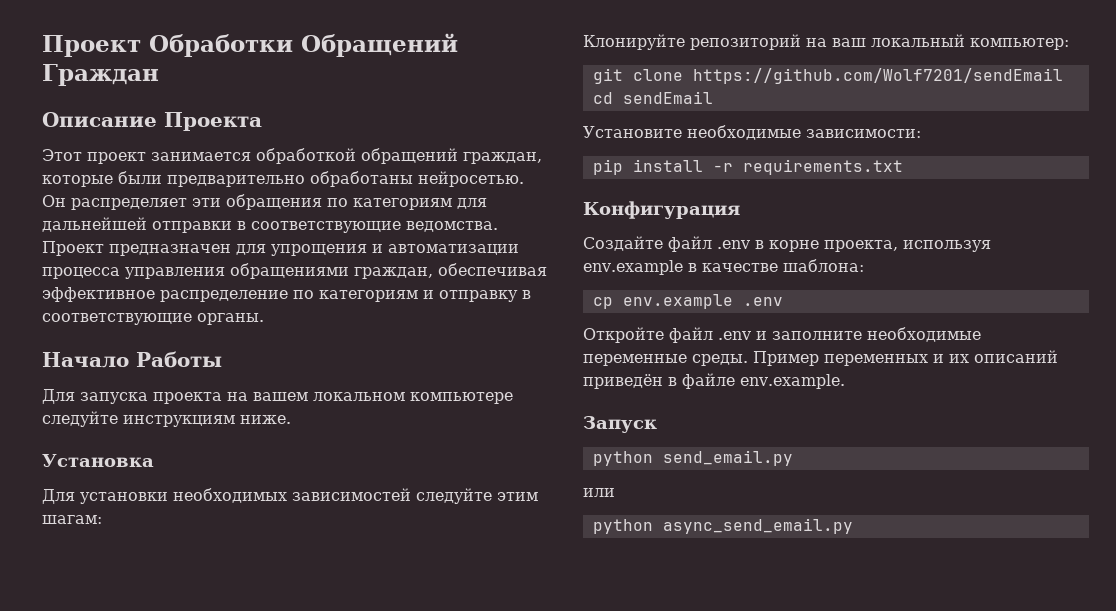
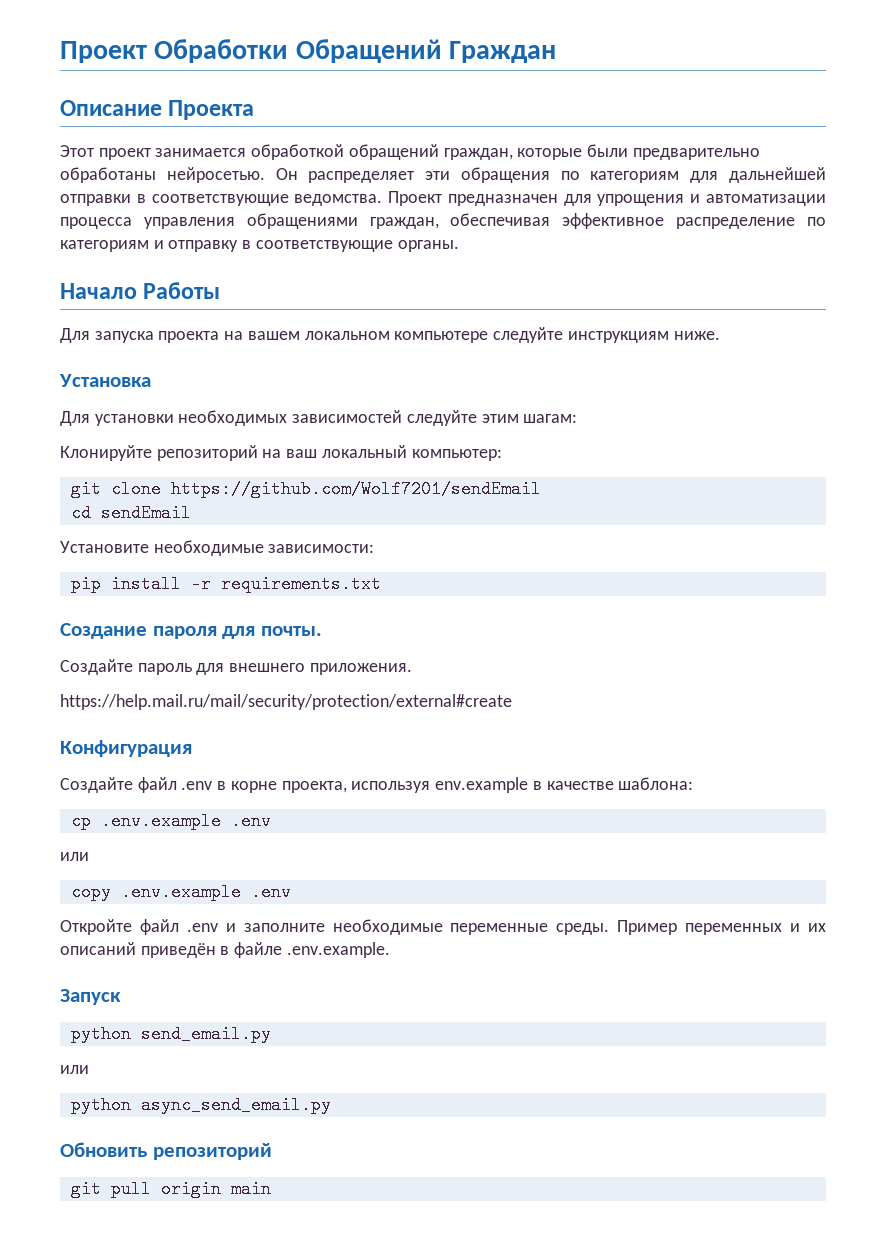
+ Создание пароля для почты.
+ Создайте пароль для внешнего приложения.
+ https://help.mail.ru/mail/security/protection/external#create
- cp env.example .env
+ cp .env.example .env
+ или
+ copy .env.example .env
- Пример переменных и их описаний приведён в файле env.example.
+ Пример переменных и их описаний приведён в файле .env.example.
+ Обновить репозиторий
+ git pull origin main

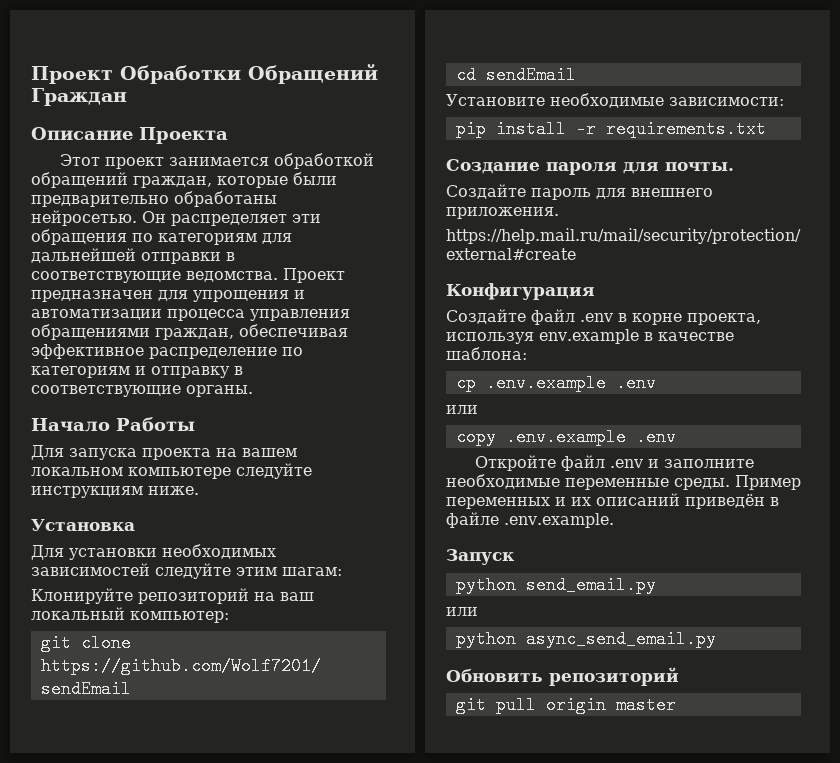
- git pull origin main
+ git pull origin master

